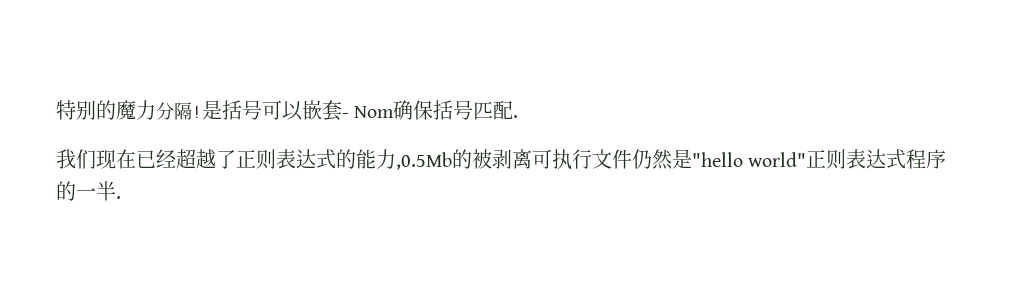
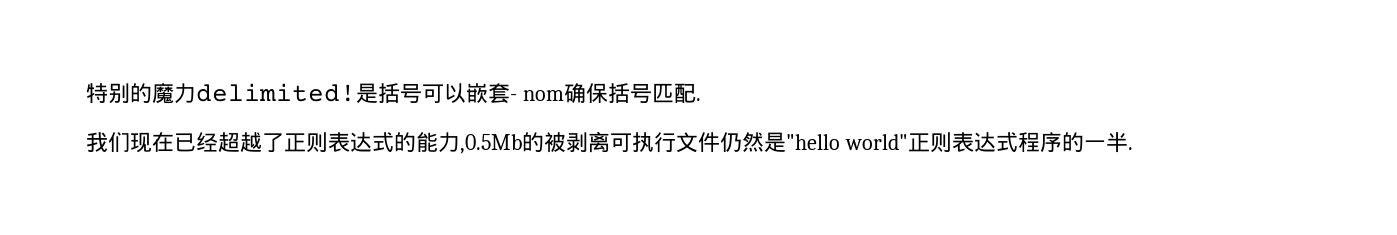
- 特别的魔力分隔!
+ 特别的魔力delimited!
- 是括号可以嵌套- Nom确保括号匹配.
+ 是括号可以嵌套- nom确保括号匹配.

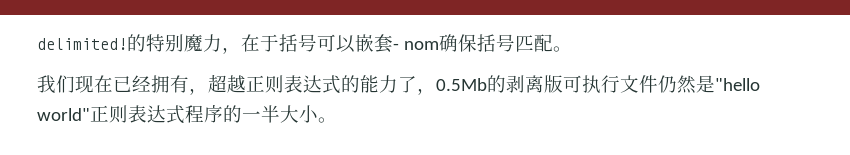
- 特别的魔力delimited!是括号可以嵌套- nom确保括号匹配.
+ delimited!的特别魔力，在于括号可以嵌套- nom确保括号匹配。
- 我们现在已经超越了正则表达式的能力,0.5Mb的被剥离可执行文件仍然是"hello world"正则表达式程序的一半.
+ 我们现在已经拥有，超越正则表达式的能力了，0.5Mb的剥离版可执行文件仍然是"hello world"正则表达式程序的一半大小。

